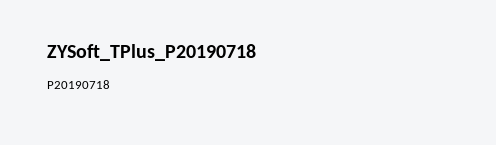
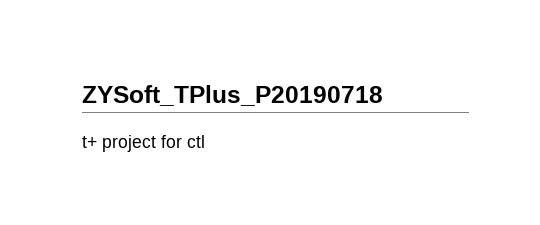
- P20190718
+ t+ project for ctl

